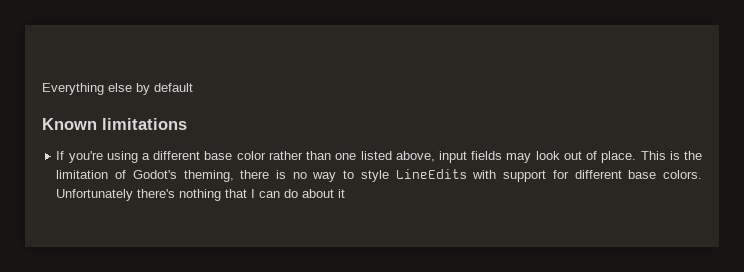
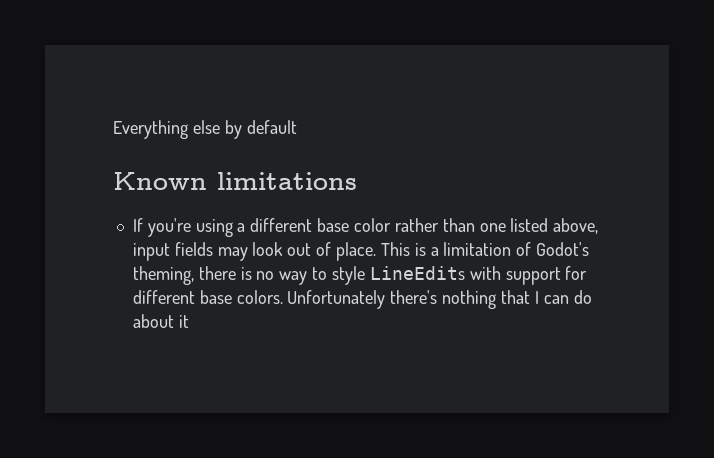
- This is the limitation of Godot's theming, there is no way to style LineEdits with support for different base colors.
+ This is a limitation of Godot's theming, there is no way to style LineEdits with support for different base colors.

